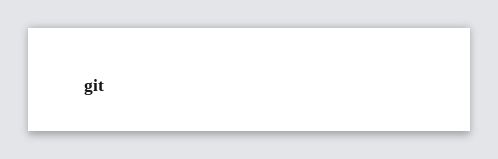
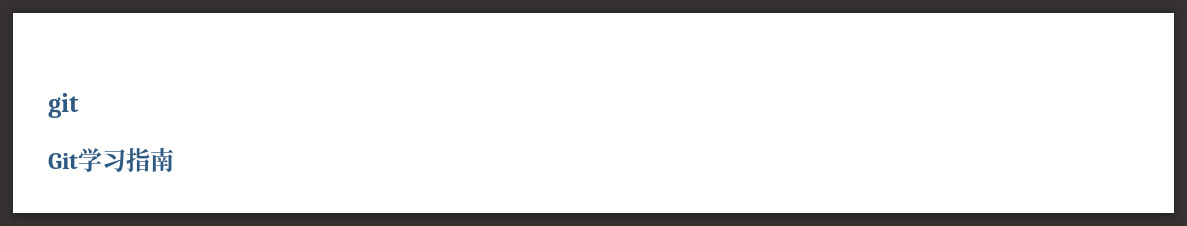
+ Git学习指南

